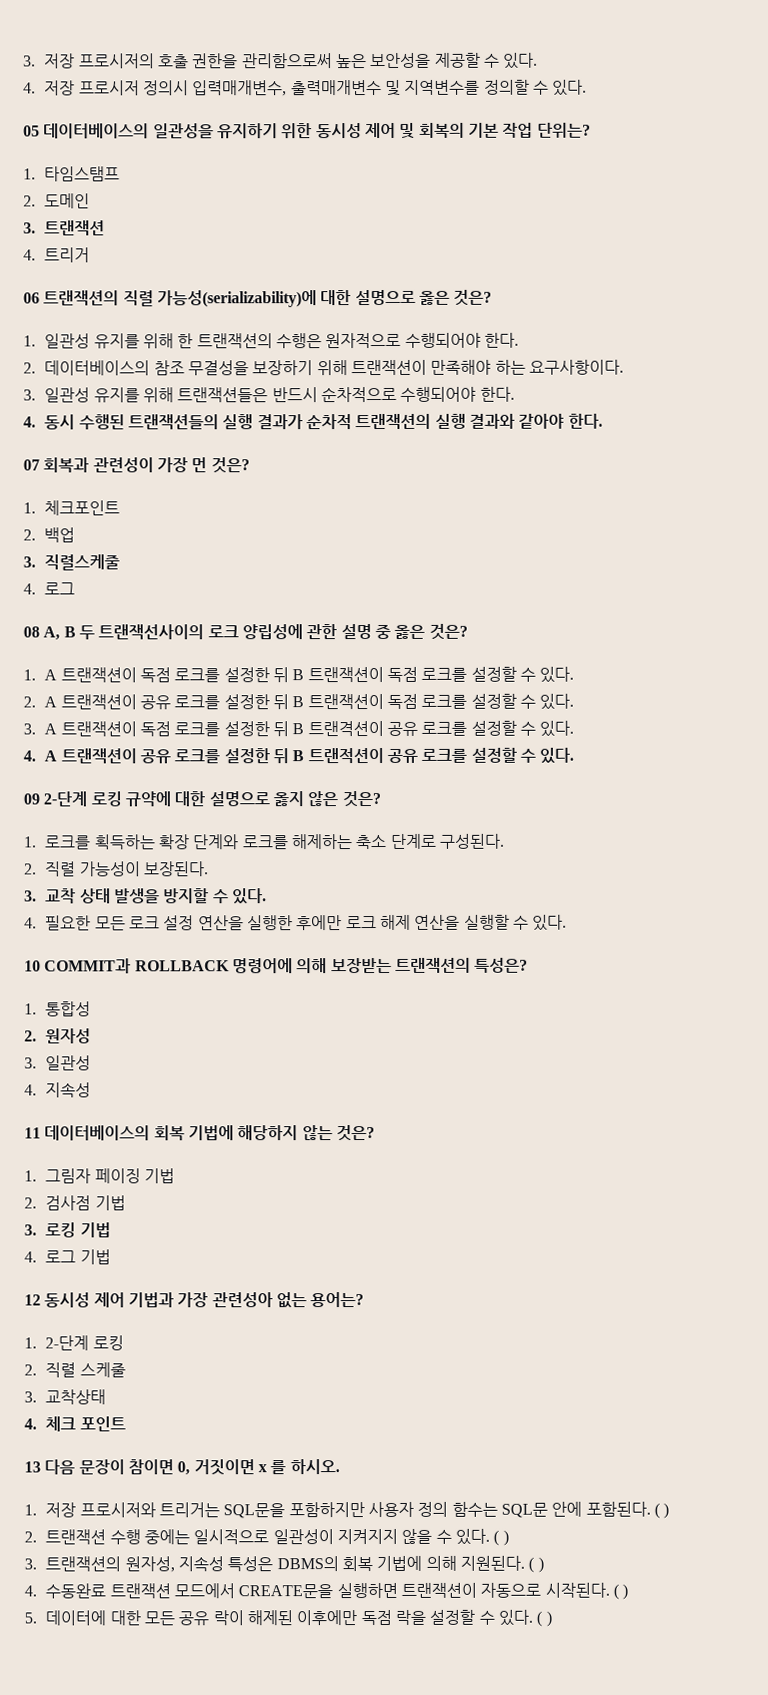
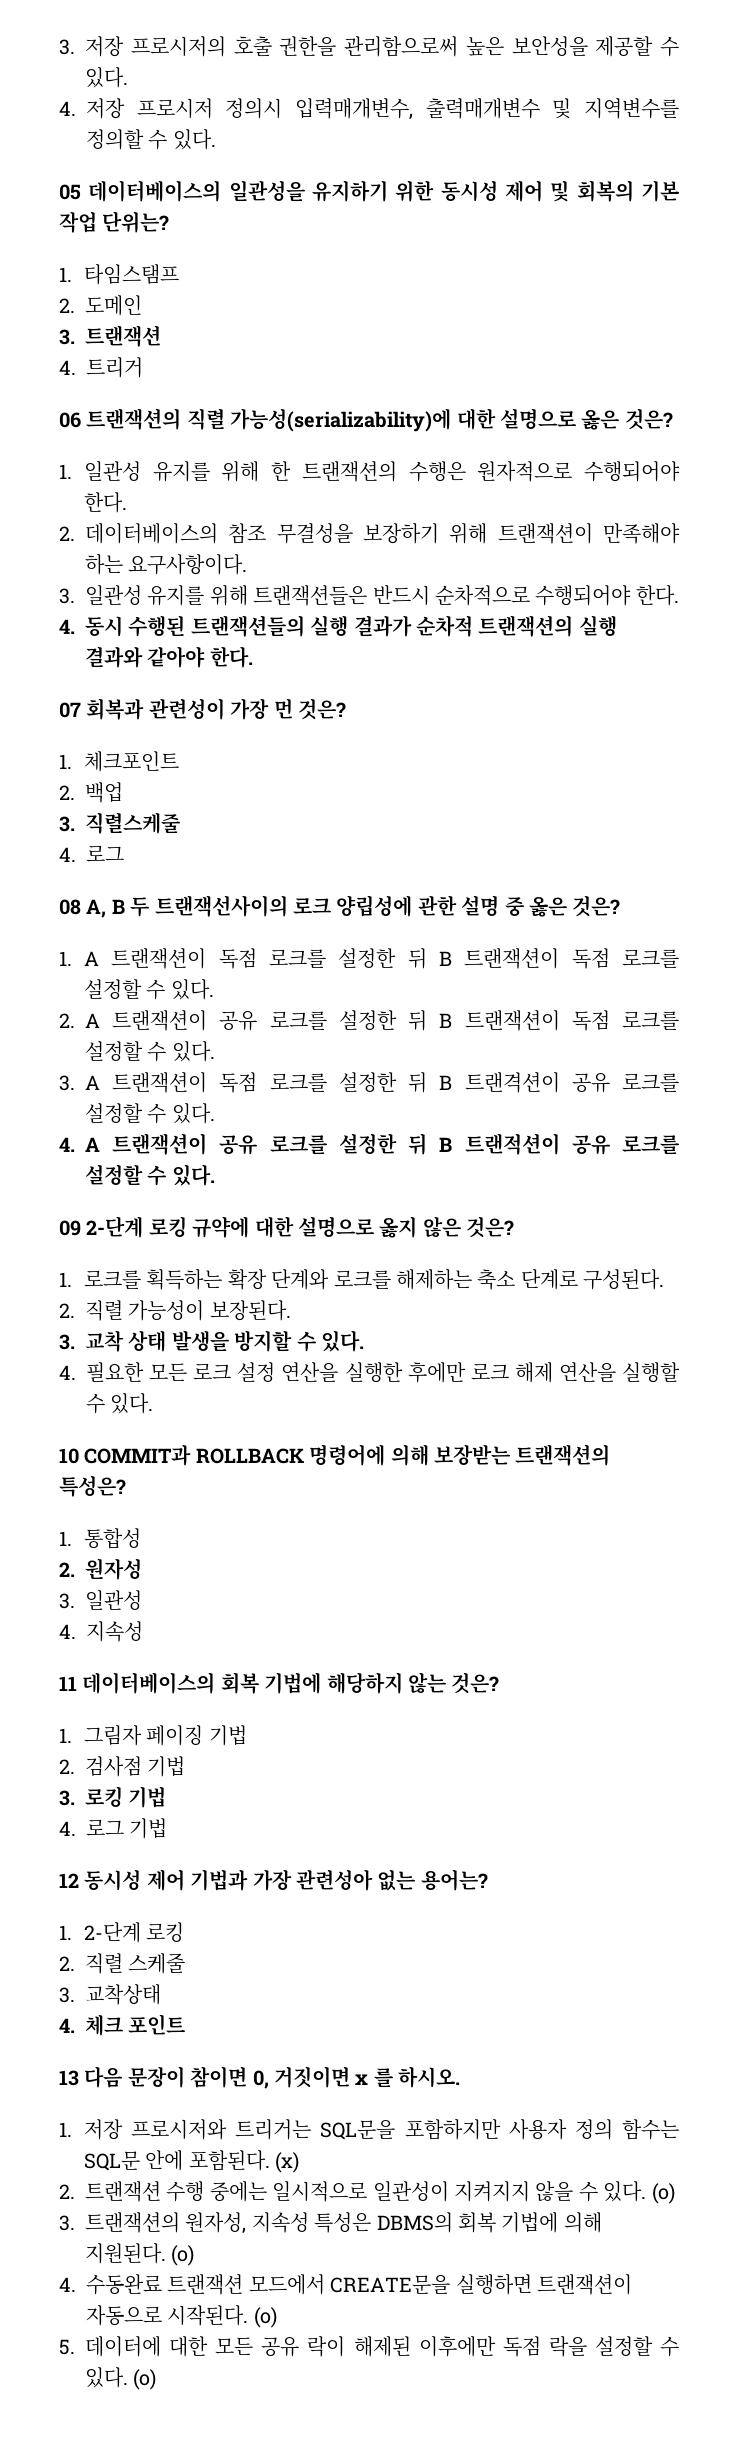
- 1. 저장 프로시저와 트리거는 SQL문을 포함하지만 사용자 정의 함수는 SQL문 안에 포함된다. ( )
+ 1. 저장 프로시저와 트리거는 SQL문을 포함하지만 사용자 정의 함수는 SQL문 안에 포함된다. (x)
- 2. 트랜잭션 수행 중에는 일시적으로 일관성이 지켜지지 않을 수 있다. ( )
+ 2. 트랜잭션 수행 중에는 일시적으로 일관성이 지켜지지 않을 수 있다. (o)
- 3. 트랜잭션의 원자성, 지속성 특성은 DBMS의 회복 기법에 의해 지원된다. ( )
+ 3. 트랜잭션의 원자성, 지속성 특성은 DBMS의 회복 기법에 의해 지원된다. (o)
- 4. 수동완료 트랜잭션 모드에서 CREATE문을 실행하면 트랜잭션이 자동으로 시작된다. ( )
+ 4. 수동완료 트랜잭션 모드에서 CREATE문을 실행하면 트랜잭션이 자동으로 시작된다. (o)
- 5. 데이터에 대한 모든 공유 락이 해제된 이후에만 독점 락을 설정할 수 있다. ( )
+ 5. 데이터에 대한 모든 공유 락이 해제된 이후에만 독점 락을 설정할 수 있다. (o)

